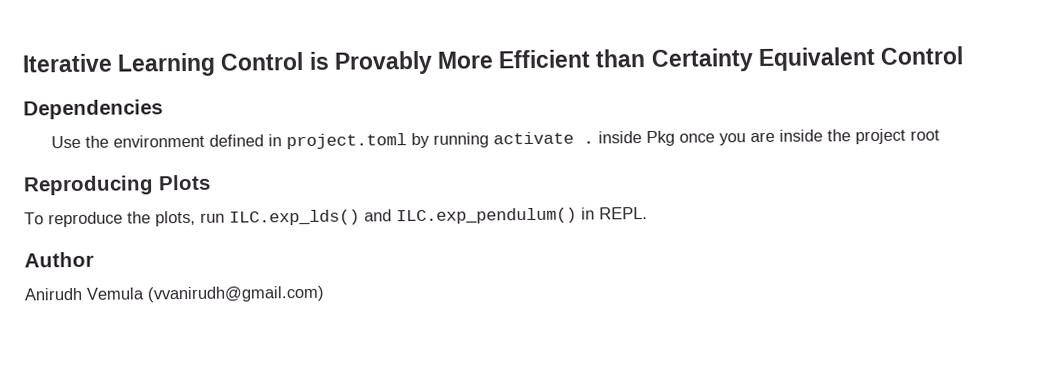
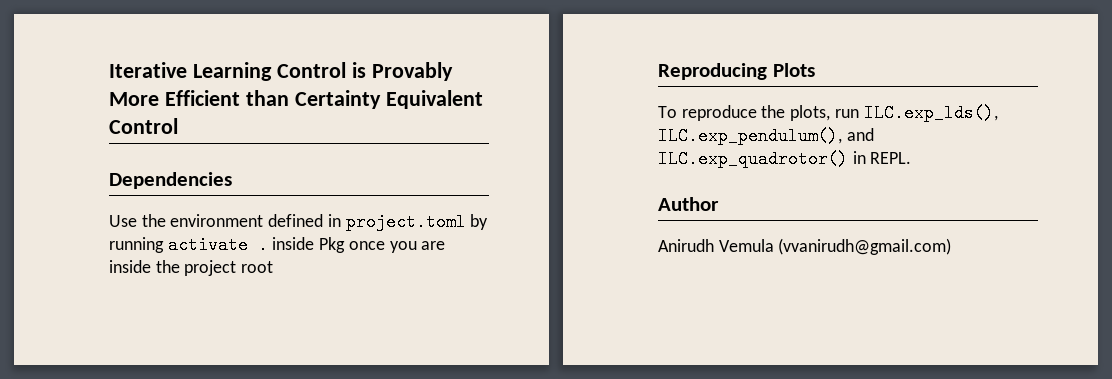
- To reproduce the plots, run ILC.exp_lds() and ILC.exp_pendulum() in REPL.
+ To reproduce the plots, run ILC.exp_lds(), ILC.exp_pendulum(), and ILC.exp_quadrotor() in REPL.

